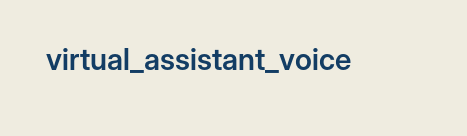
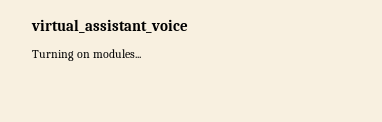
+ Turning on modules...

